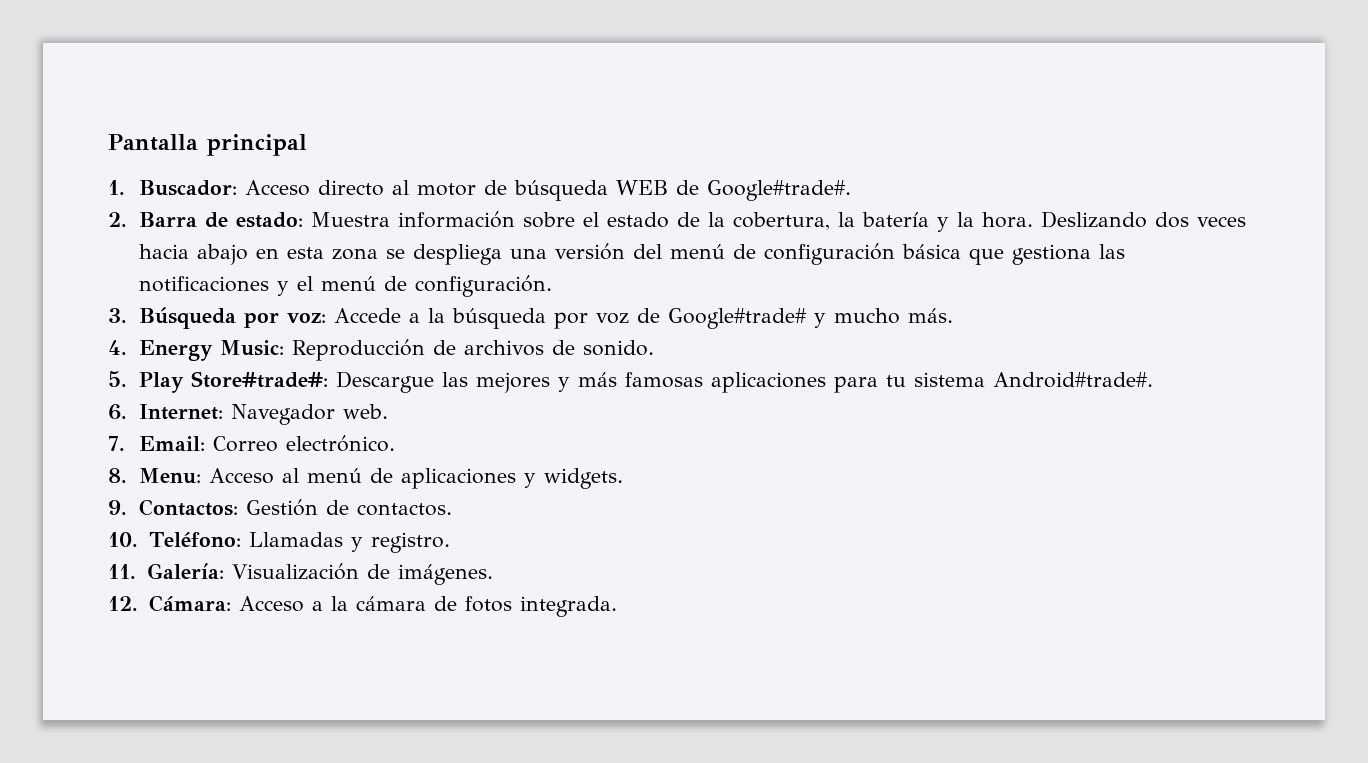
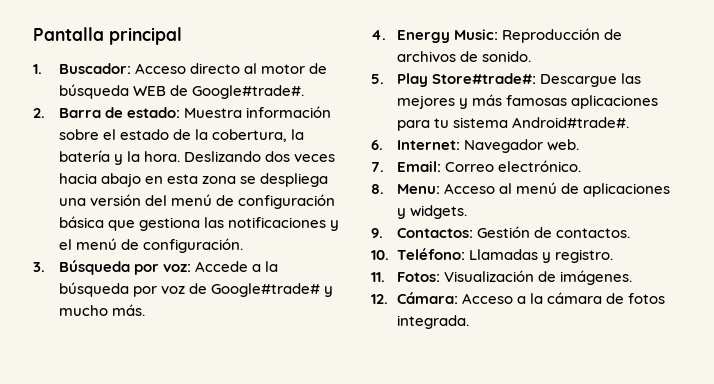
- 11. Galería: Visualización de imágenes.
+ 11. Fotos: Visualización de imágenes.

